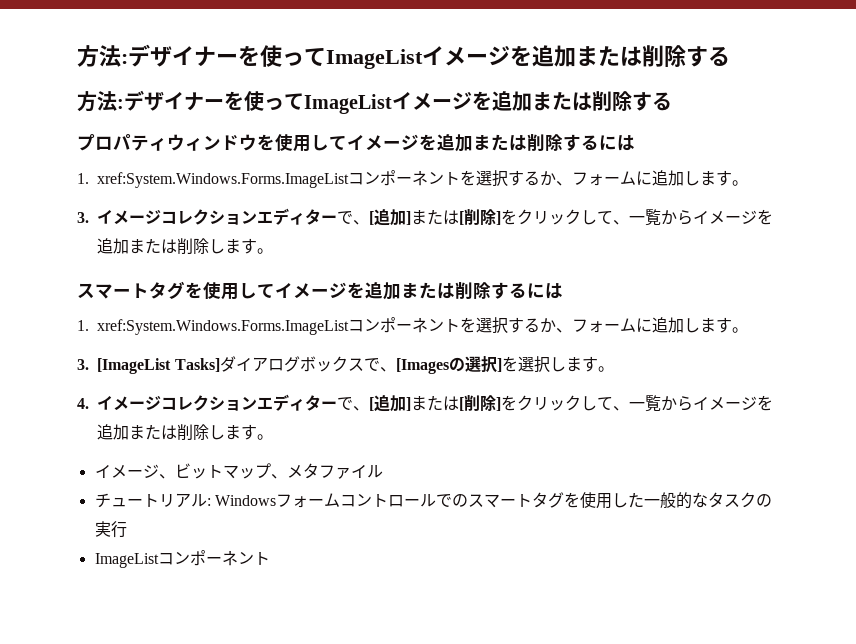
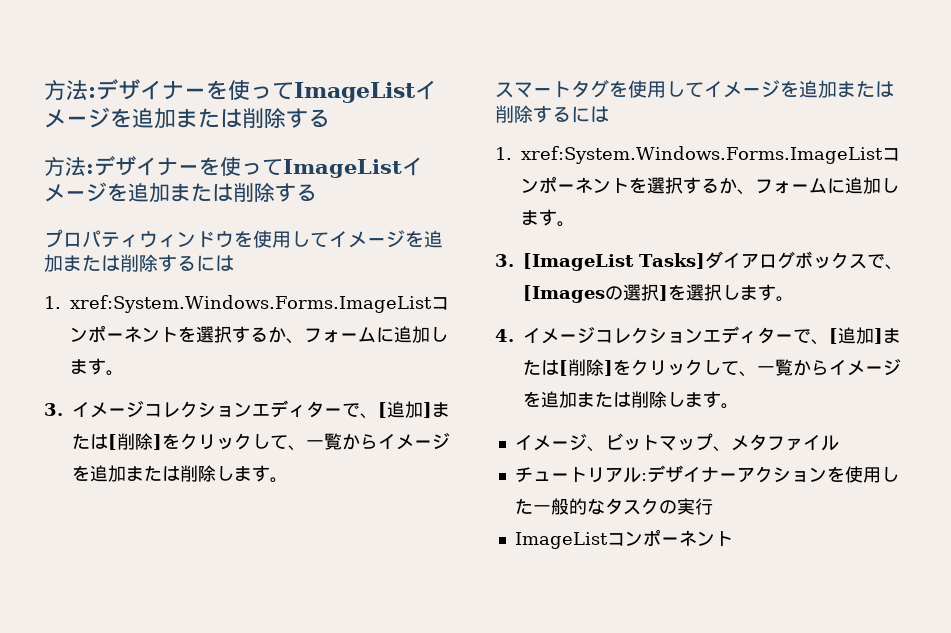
- チュートリアル: Windowsフォームコントロールでのスマートタグを使用した一般的なタスクの実行
+ チュートリアル:デザイナーアクションを使用した一般的なタスクの実行

